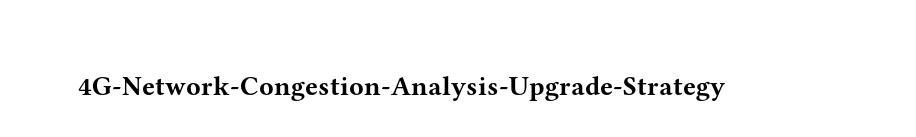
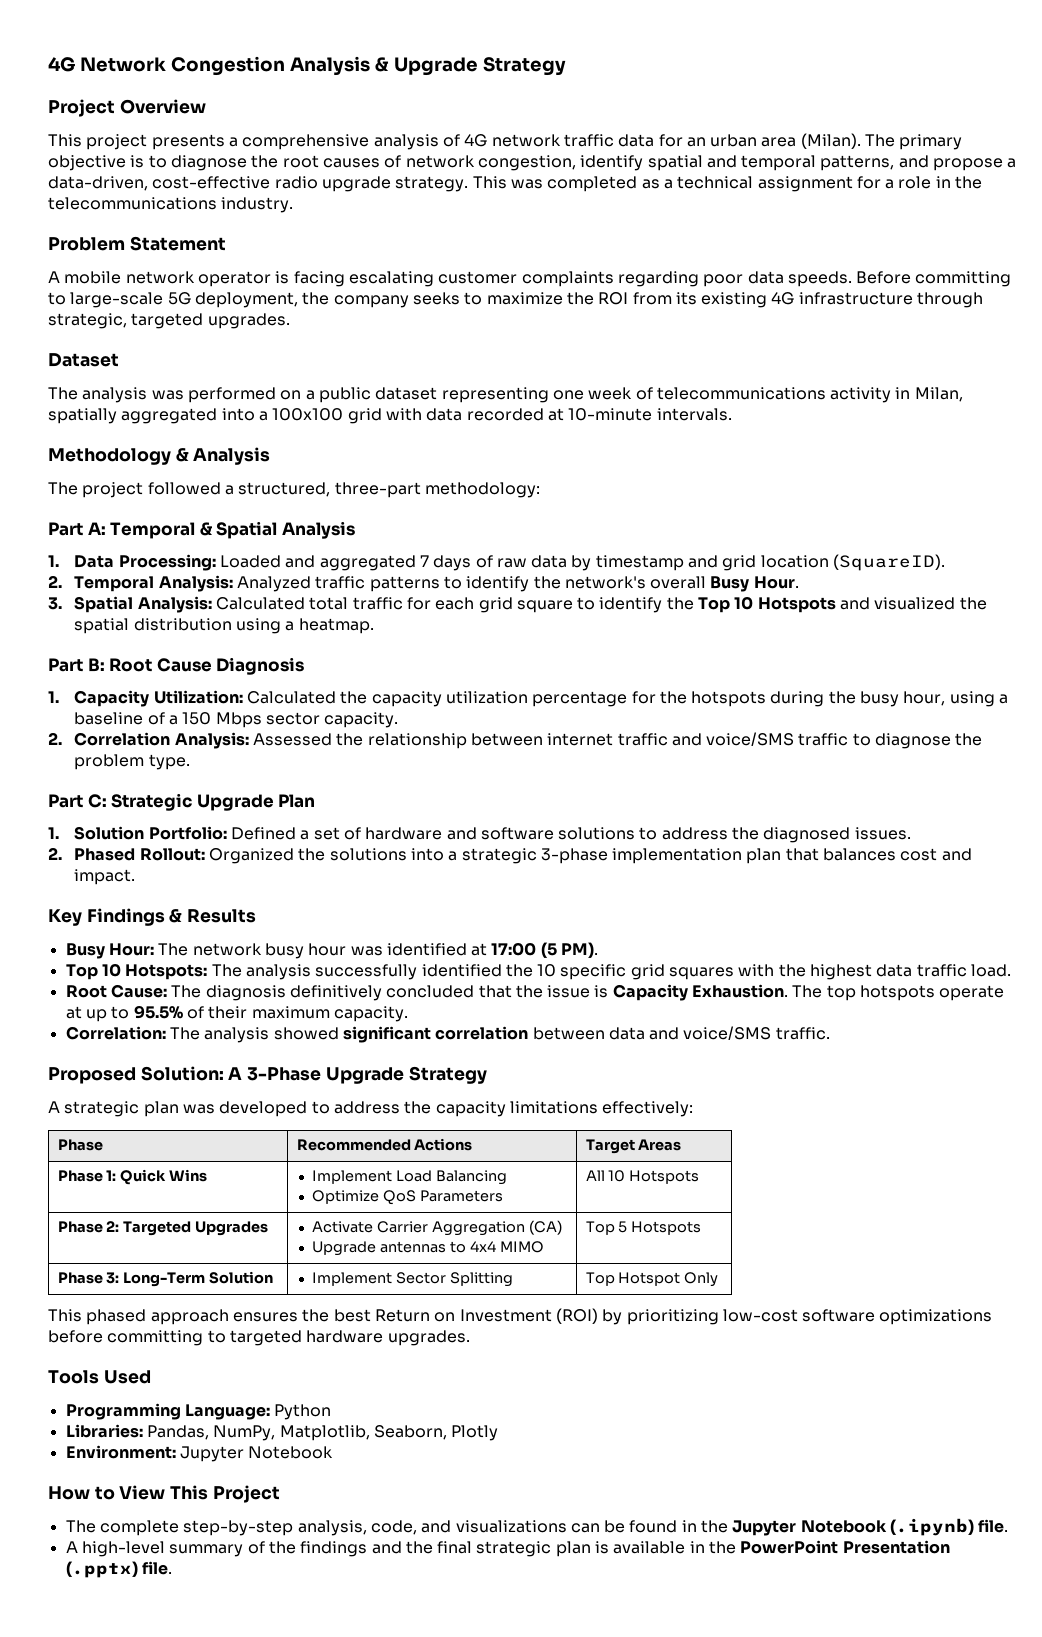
- 4G-Network-Congestion-Analysis-Upgrade-Strategy
+ 4G Network Congestion Analysis & Upgrade Strategy
+ Project Overview
+ This project presents a comprehensive analysis of 4G network traffic data for an urban area (Milan). The primary objective is to diagnose the root causes of network congestion, identify spatial and temporal patterns, and propose a data-driven, cost-effective radio upgrade strategy. This was completed as a technical assignment for a role in the telecommunications industry.
+ Problem Statement
+ A mobile network operator is facing escalating customer complaints regarding poor data speeds. Before committing to large-scale 5G deployment, the company seeks to maximize the ROI from its existing 4G infrastructure through strategic, targeted upgrades.
+ Dataset
+ The analysis was performed on a public dataset representing one week of telecommunications activity in Milan, spatially aggregated into a 100x100 grid with data recorded at 10-minute intervals.
+ Methodology & Analysis
+ The project followed a structured, three-part methodology:
+ Part A: Temporal & Spatial Analysis
+ 1. Data Processing: Loaded and aggregated 7 days of raw data by timestamp and grid location (SquareID).
+ 2. Temporal Analysis: Analyzed traffic patterns to identify the network's overall Busy Hour.
+ 3. Spatial Analysis: Calculated total traffic for each grid square to identify the Top 10 Hotspots and visualized the spatial distribution using a heatmap.
+ Part B: Root Cause Diagnosis
+ 1. Capacity Utilization: Calculated the capacity utilization percentage for the hotspots during the busy hour, using a baseline of a 150 Mbps sector capacity.
+ 2. Correlation Analysis: Assessed the relationship between internet traffic and voice/SMS traffic to diagnose the problem type.
+ Part C: Strategic Upgrade Plan
+ 1. Solution Portfolio: Defined a set of hardware and software solutions to address the diagnosed issues.
+ 2. Phased Rollout: Organized the solutions into a strategic 3-phase implementation plan that balances cost and impact.
+ Key Findings & Results
+ Busy Hour: The network busy hour was identified at 17:00 (5 PM).
+ Top 10 Hotspots: The analysis successfully identified the 10 specific grid squares with the highest data traffic load.
+ Root Cause: The diagnosis definitively concluded that the issue is Capacity Exhaustion. The top hotspots operate at up to 95.5% of their maximum capacity.
+ Correlation: The analysis showed significant correlation between data and voice/SMS traffic.
+ Proposed Solution: A 3-Phase Upgrade Strategy
+ A strategic plan was developed to address the capacity limitations effectively:
+ Phase | Recommended Actions | Target Areas
+ Phase 1: Quick Wins | Implement Load Balancing
+ Optimize QoS Parameters | All 10 Hotspots
+ Phase 2: Targeted Upgrades | Activate Carrier Aggregation (CA)
+ Upgrade antennas to 4x4 MIMO | Top 5 Hotspots
+ Phase 3: Long-Term Solution | Implement Sector Splitting | Top Hotspot Only
+ This phased approach ensures the best Return on Investment (ROI) by prioritizing low-cost software optimizations before committing to targeted hardware upgrades.
+ Tools Used
+ Programming Language: Python
+ Libraries: Pandas, NumPy, Matplotlib, Seaborn, Plotly
+ Environment: Jupyter Notebook
+ How to View This Project
+ The complete step-by-step analysis, code, and visualizations can be found in the Jupyter Notebook (.ipynb) file.
+ A high-level summary of the findings and the final strategic plan is available in the PowerPoint Presentation (.pptx) file.

